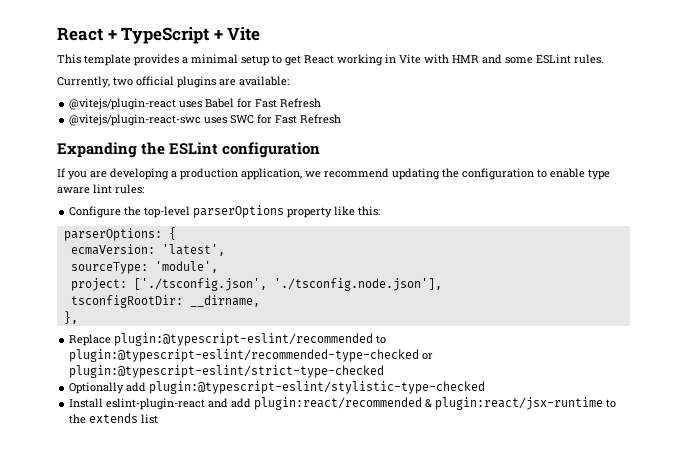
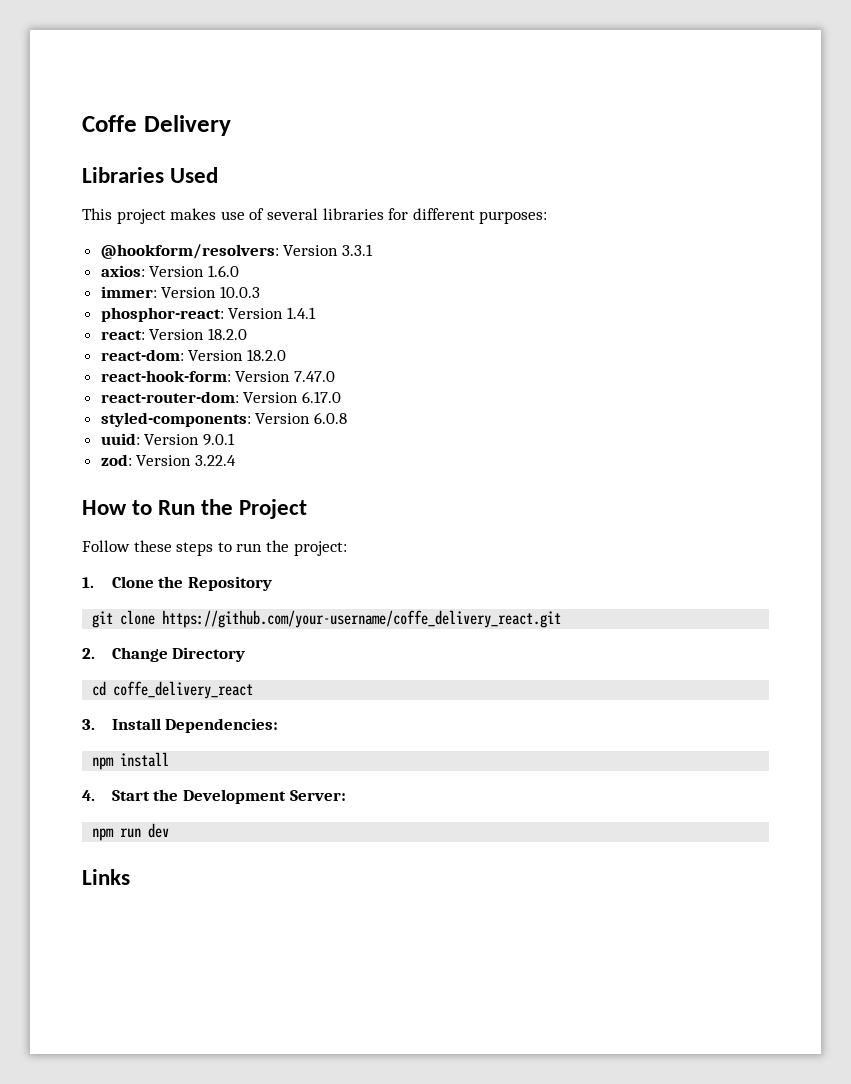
- React + TypeScript + Vite
- This template provides a minimal setup to get React working in Vite with HMR and some ESLint rules.
- Currently, two official plugins are available:
- @vitejs/plugin-react uses Babel for Fast Refresh
- @vitejs/plugin-react-swc uses SWC for Fast Refresh
- Expanding the ESLint configuration
- If you are developing a production application, we recommend updating the configuration to enable type aware lint rules:
- Configure the top-level parserOptions property like this:
- parserOptions: {
- ecmaVersion: 'latest',
- sourceType: 'module',
- project: ['./tsconfig.json', './tsconfig.node.json'],
- tsconfigRootDir: __dirname,
- },
- Replace plugin:@typescript-eslint/recommended to plugin:@typescript-eslint/recommended-type-checked or plugin:@typescript-eslint/strict-type-checked
- Optionally add plugin:@typescript-eslint/stylistic-type-checked
- Install eslint-plugin-react and add plugin:react/recommended & plugin:react/jsx-runtime to the extends list
+ Coffe Delivery
+ Libraries Used
+ This project makes use of several libraries for different purposes:
+ @hookform/resolvers: Version 3.3.1
+ axios: Version 1.6.0
+ immer: Version 10.0.3
+ phosphor-react: Version 1.4.1
+ react: Version 18.2.0
+ react-dom: Version 18.2.0
+ react-hook-form: Version 7.47.0
+ react-router-dom: Version 6.17.0
+ styled-components: Version 6.0.8
+ uuid: Version 9.0.1
+ zod: Version 3.22.4
+ How to Run the Project
+ Follow these steps to run the project:
+ 1. Clone the Repository
+ git clone https://github.com/your-username/coffe_delivery_react.git
+ 2. Change Directory
+ cd coffe_delivery_react
+ 3. Install Dependencies:
+ npm install
+ 4. Start the Development Server:
+ npm run dev
+ Links

